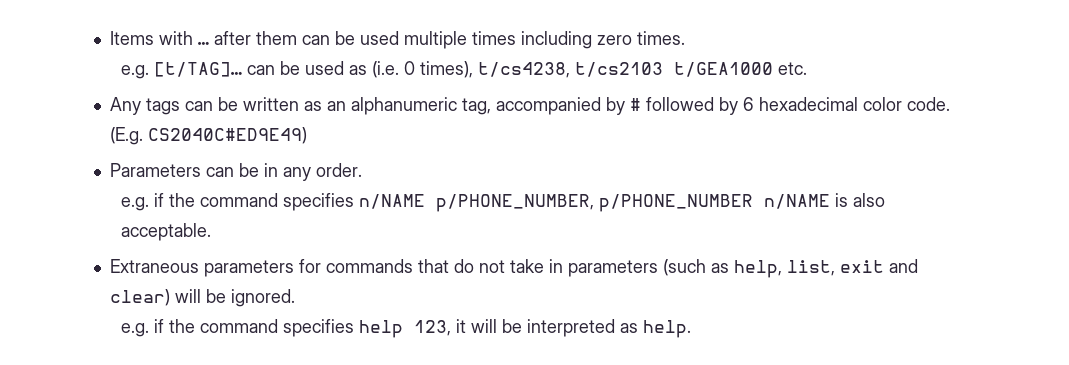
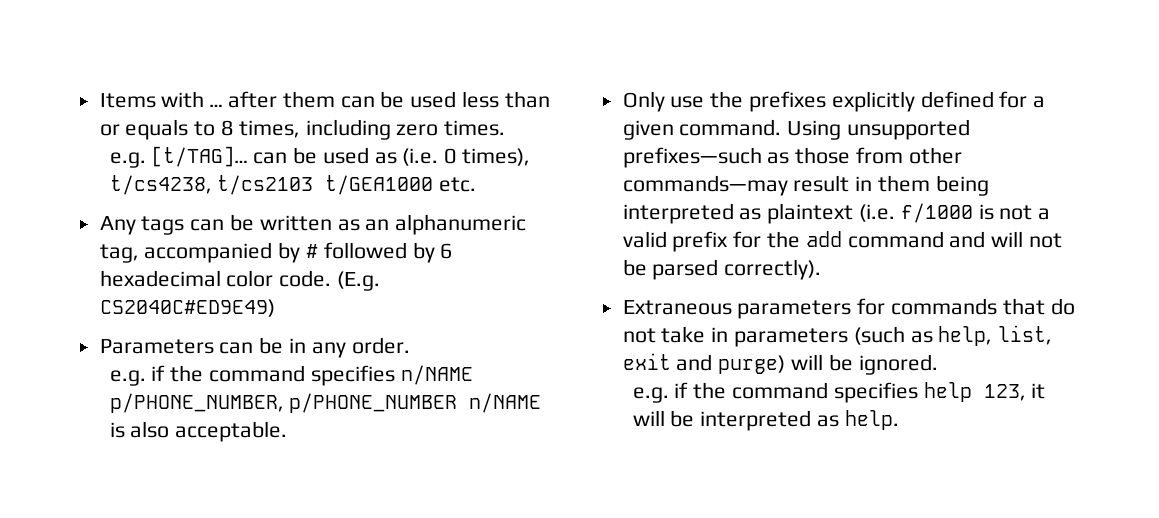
- Items with … after them can be used multiple times including zero times.
+ Items with … after them can be used less than or equals to 8 times, including zero times.
+ Only use the prefixes explicitly defined for a given command. Using unsupported prefixes—such as those from other commands—may result in them being interpreted as plaintext (i.e. f/1000 is not a valid prefix for the add command and will not be parsed correctly).
- Extraneous parameters for commands that do not take in parameters (such as help, list, exit and clear) will be ignored.
+ Extraneous parameters for commands that do not take in parameters (such as help, list, exit and purge) will be ignored.

